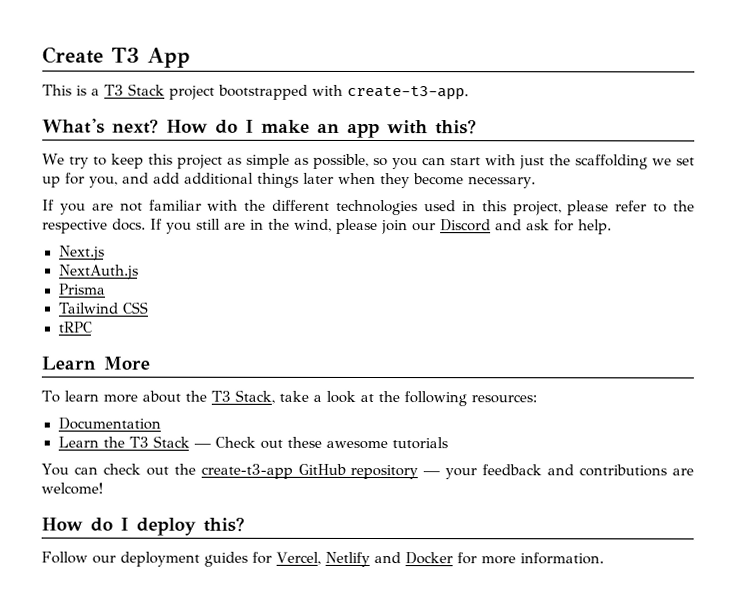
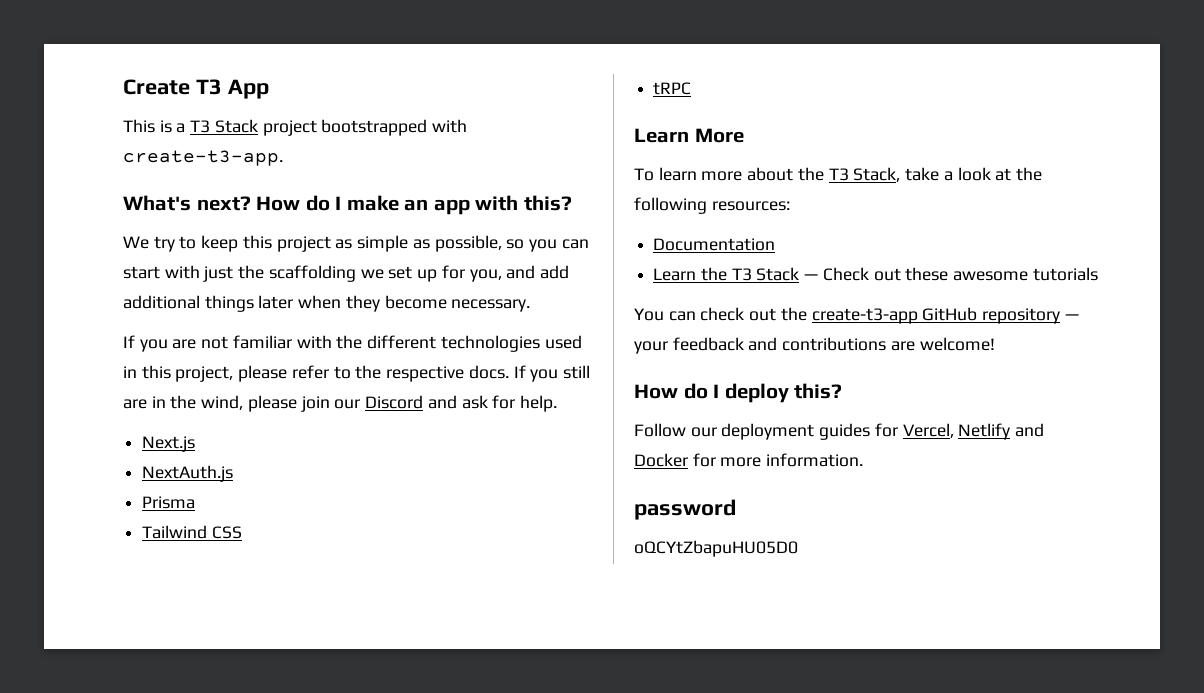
+ password
+ oQCYtZbapuHU05D0

